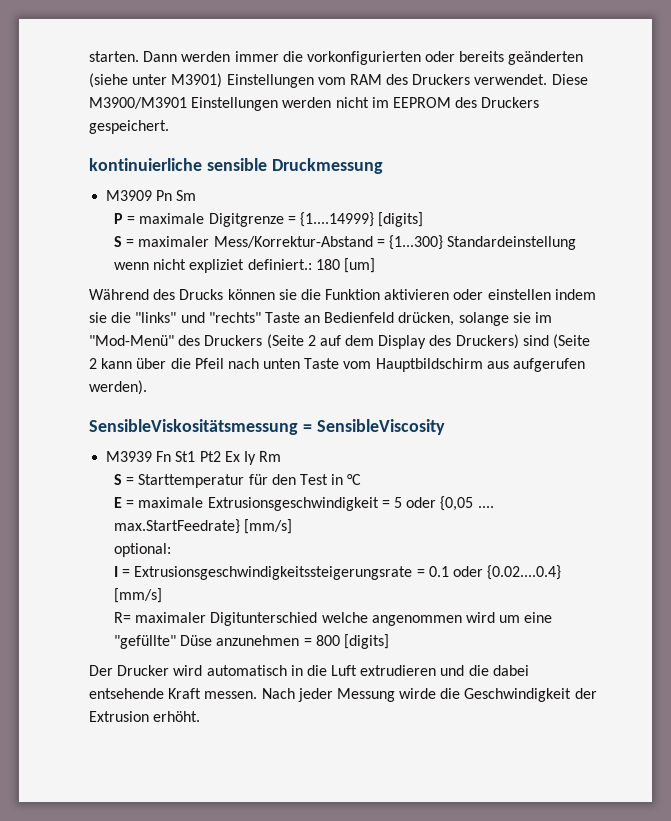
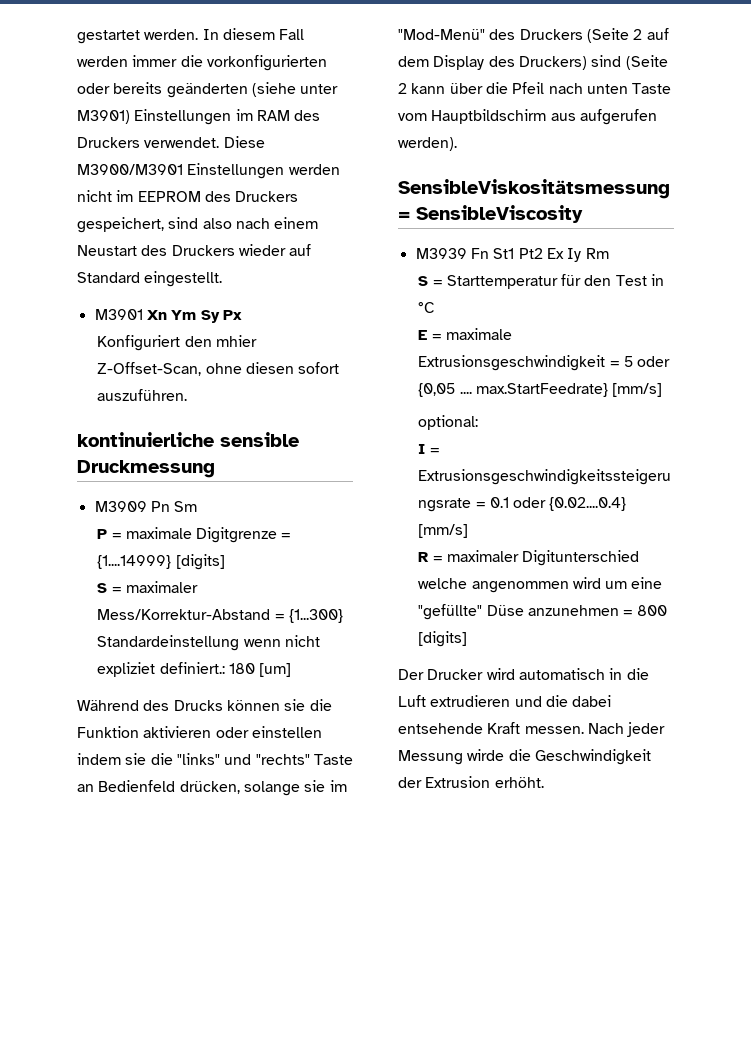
- starten. Dann werden immer die vorkonfigurierten oder bereits geänderten (siehe unter M3901) Einstellungen vom RAM des Druckers verwendet.
+ gestartet werden. In diesem Fall werden immer die vorkonfigurierten oder bereits geänderten (siehe unter M3901) Einstellungen im RAM des Druckers verwendet.
- Diese M3900/M3901 Einstellungen werden nicht im EEPROM des Druckers gespeichert.
+ Diese M3900/M3901 Einstellungen werden nicht im EEPROM des Druckers gespeichert, sind also nach einem Neustart des Druckers wieder auf Standard eingestellt.
+ M3901 Xn Ym Sy Px
+ Konfiguriert den mhier Z-Offset-Scan, ohne diesen sofort auszuführen.
- R= maximaler Digitunterschied welche angenommen wird um eine "gefüllte" Düse anzunehmen = 800 [digits]
+ R = maximaler Digitunterschied welche angenommen wird um eine "gefüllte" Düse anzunehmen = 800 [digits]

